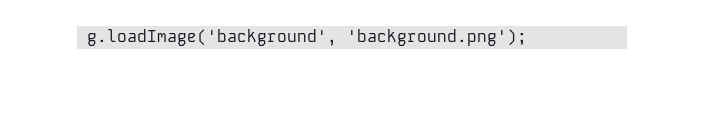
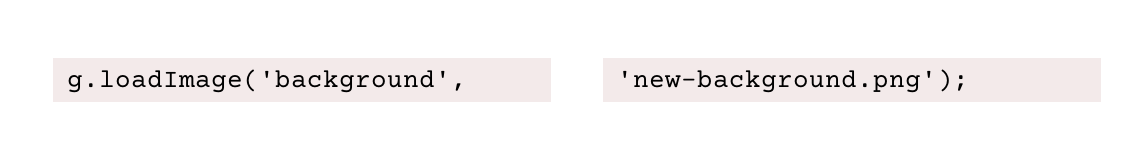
- g.loadImage('background', 'background.png');
+ g.loadImage('background', 'new-background.png');

